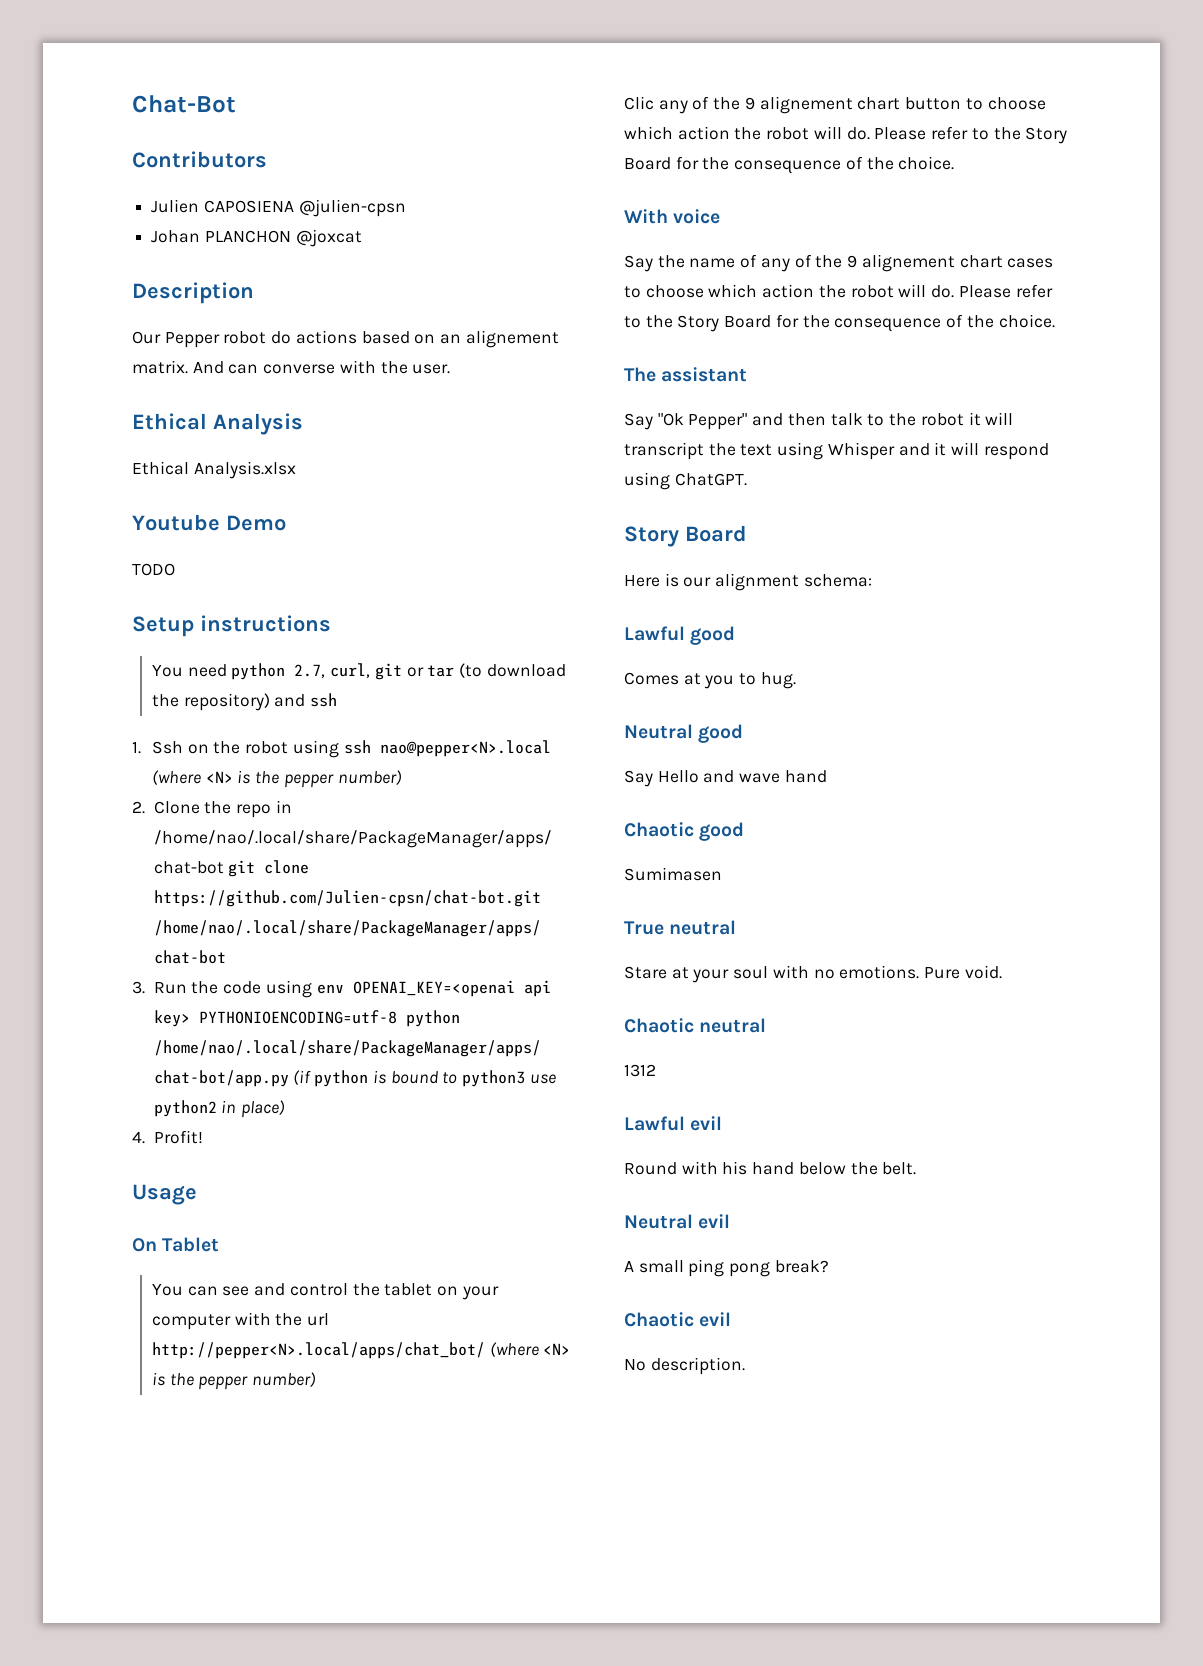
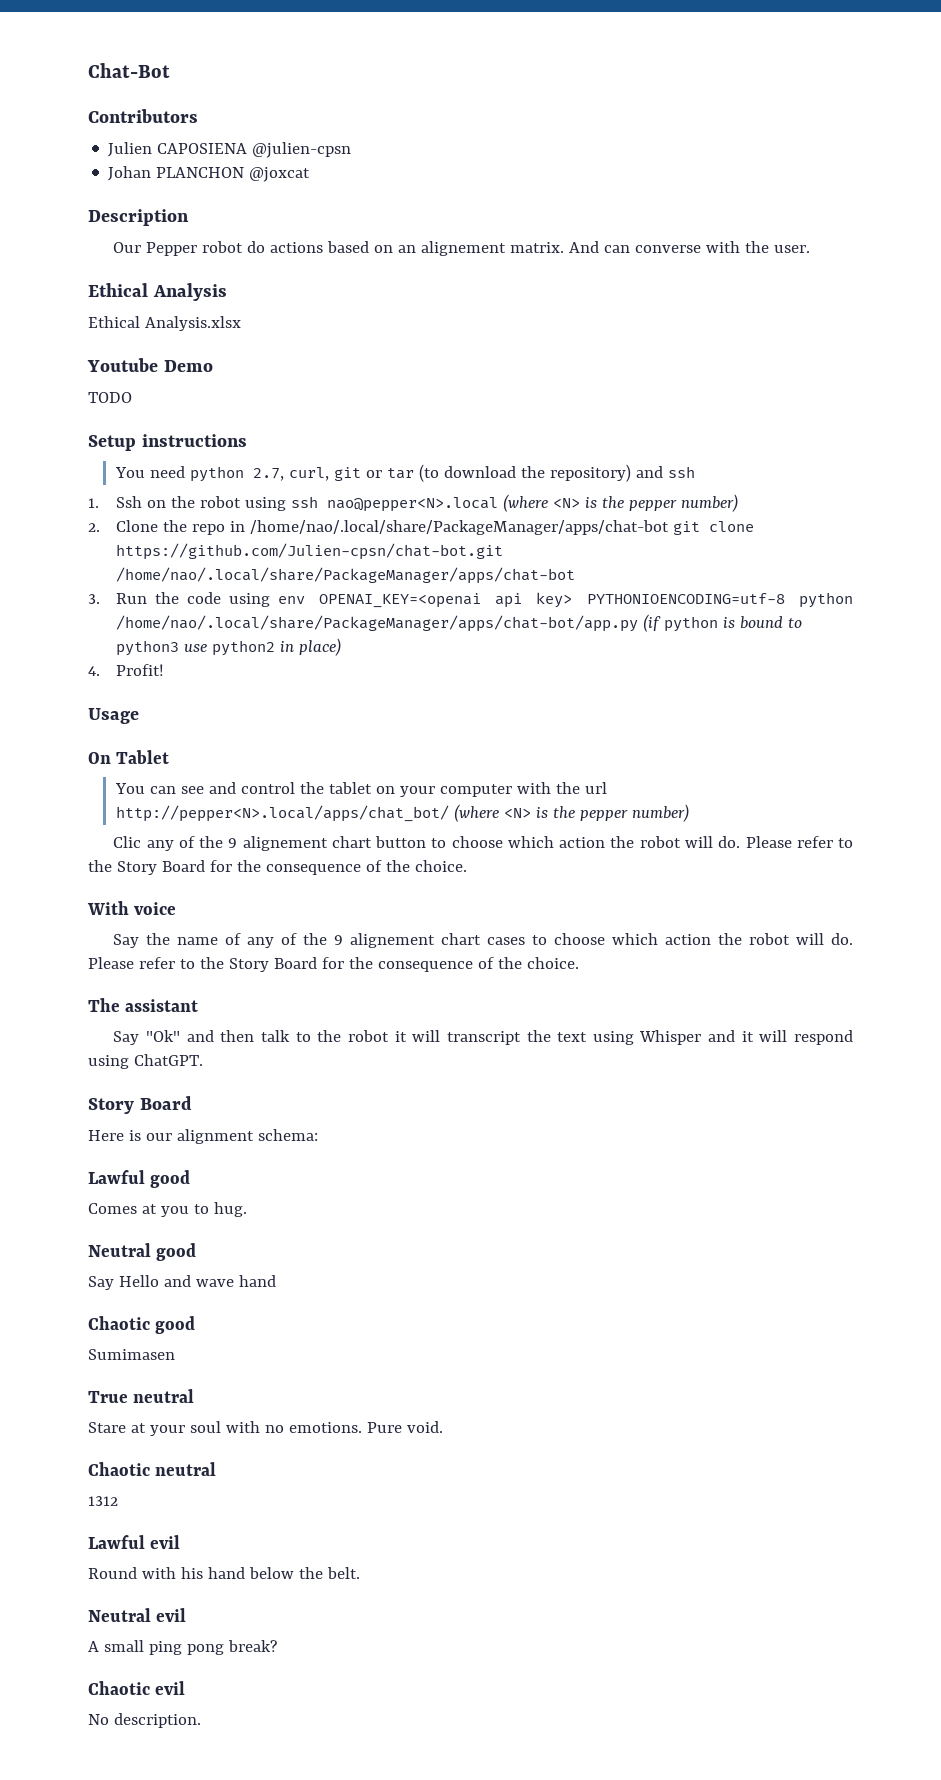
- Say "Ok Pepper" and then talk to the robot it will transcript the text using Whisper and it will respond using ChatGPT.
+ Say "Ok" and then talk to the robot it will transcript the text using Whisper and it will respond using ChatGPT.

